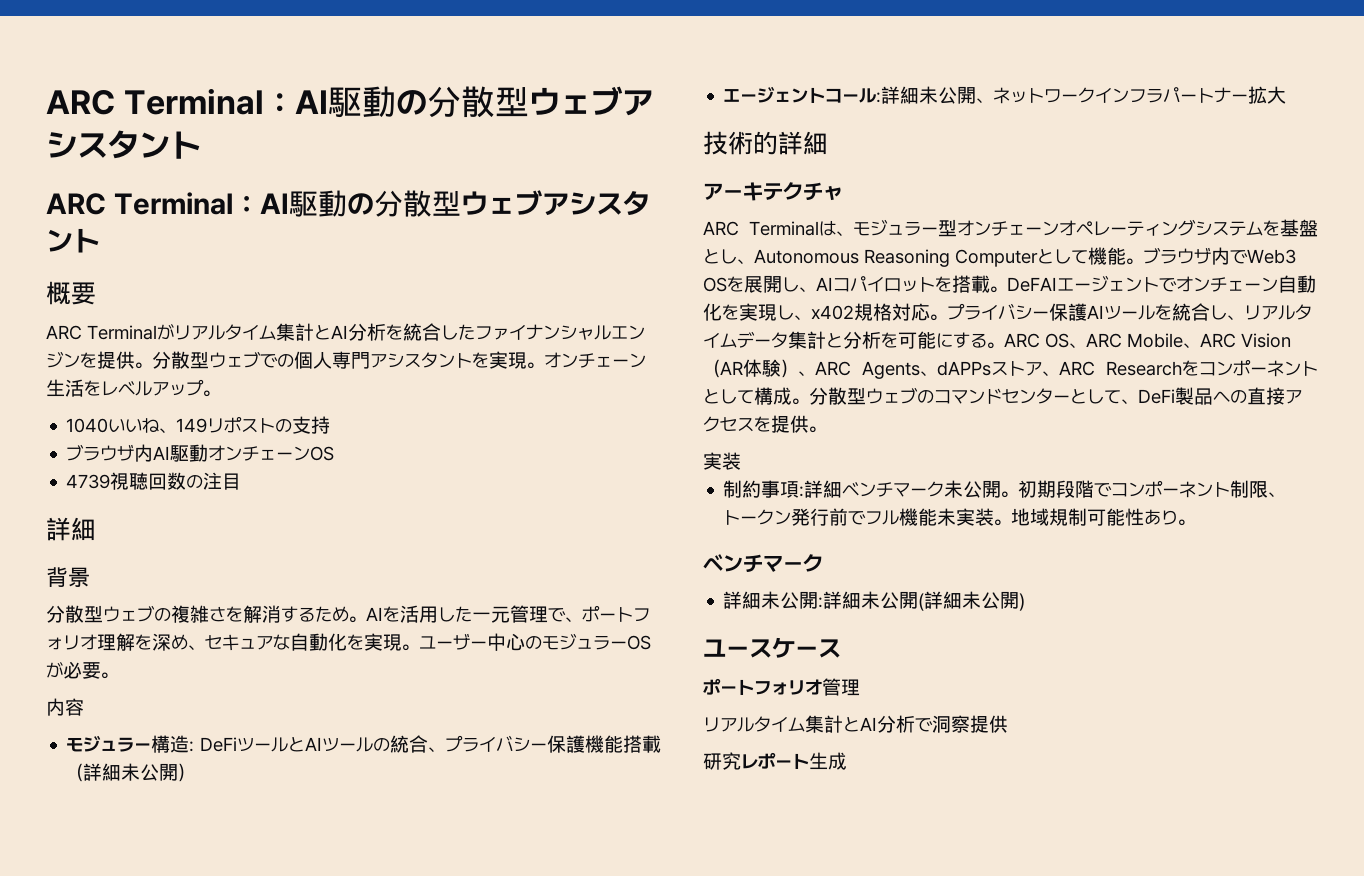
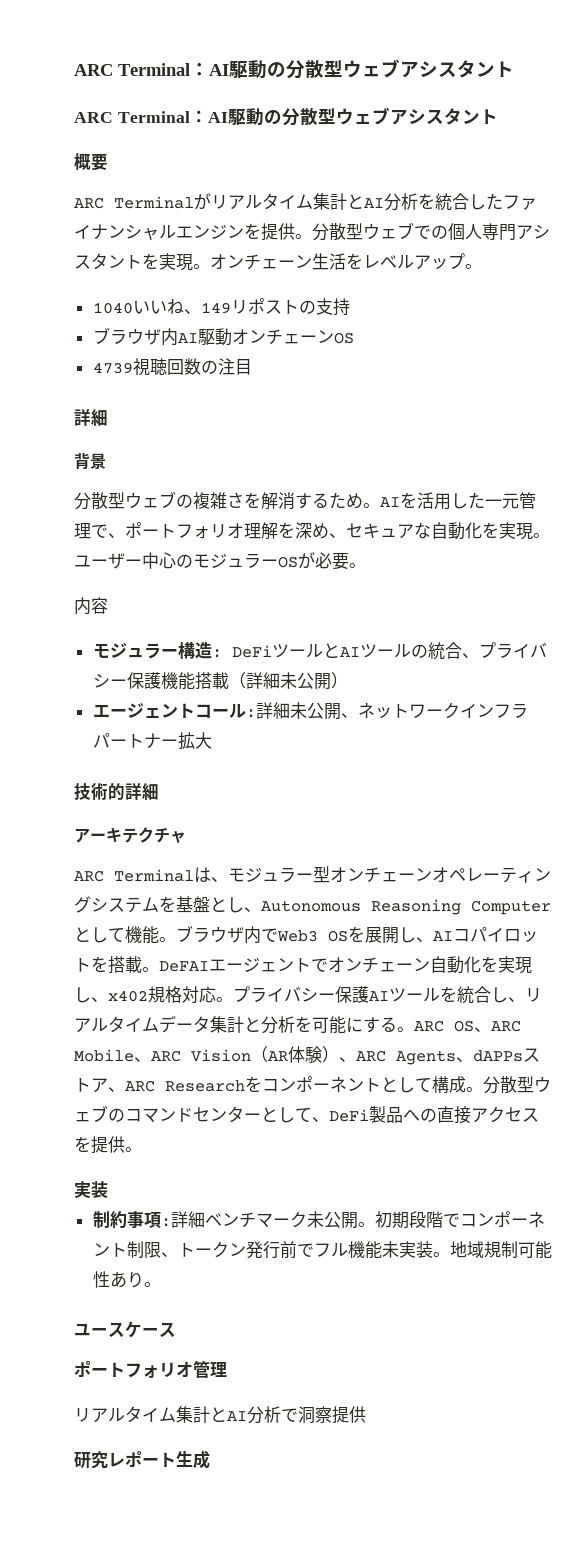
  地域規制可能性あり。
- ベンチマーク
- 詳細未公開:詳細未公開(詳細未公開)

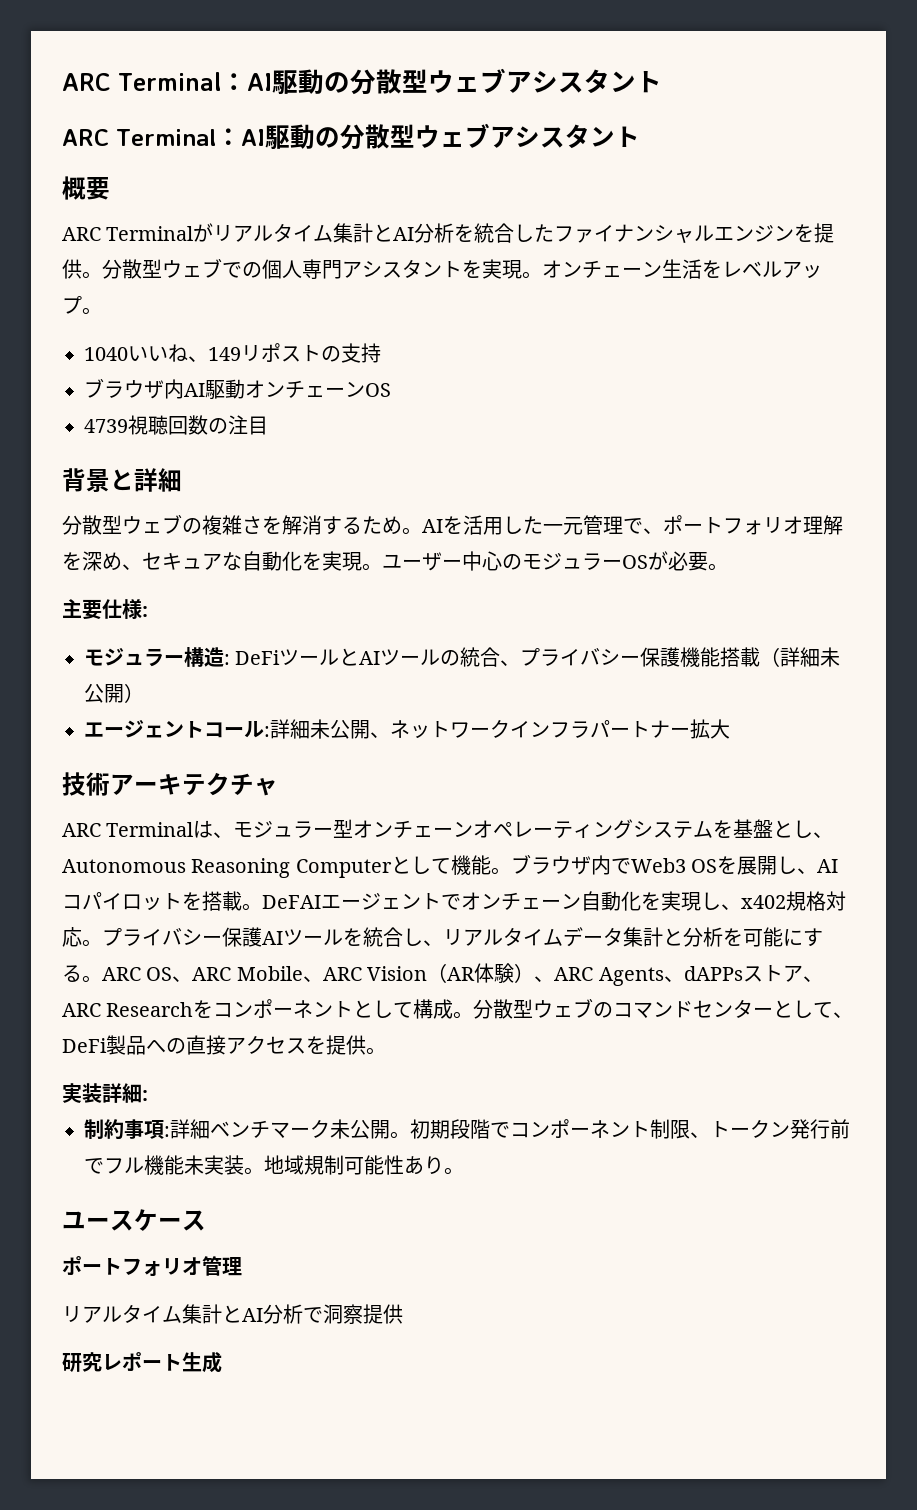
  4739視聴回数の注目
- 詳細
- 背景
+ 背景と詳細
- 内容
+ 主要仕様:
- 技術的詳細
- アーキテクチャ
+ 技術アーキテクチャ
  分散型ウェブのコマンドセンターとして、DeFi製品への直接アクセスを提供。
- 実装
+ 実装詳細:

